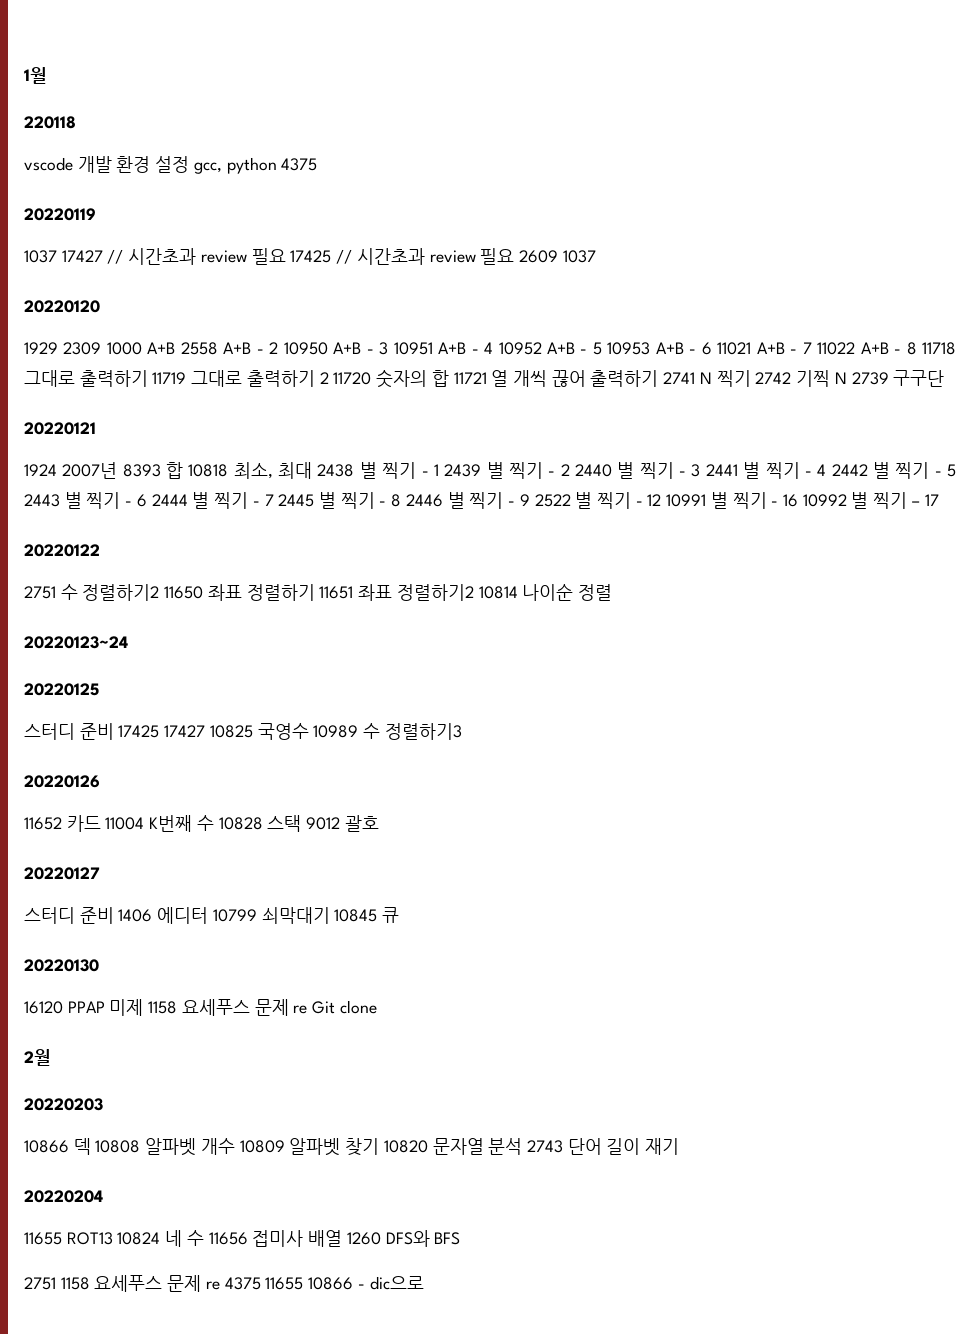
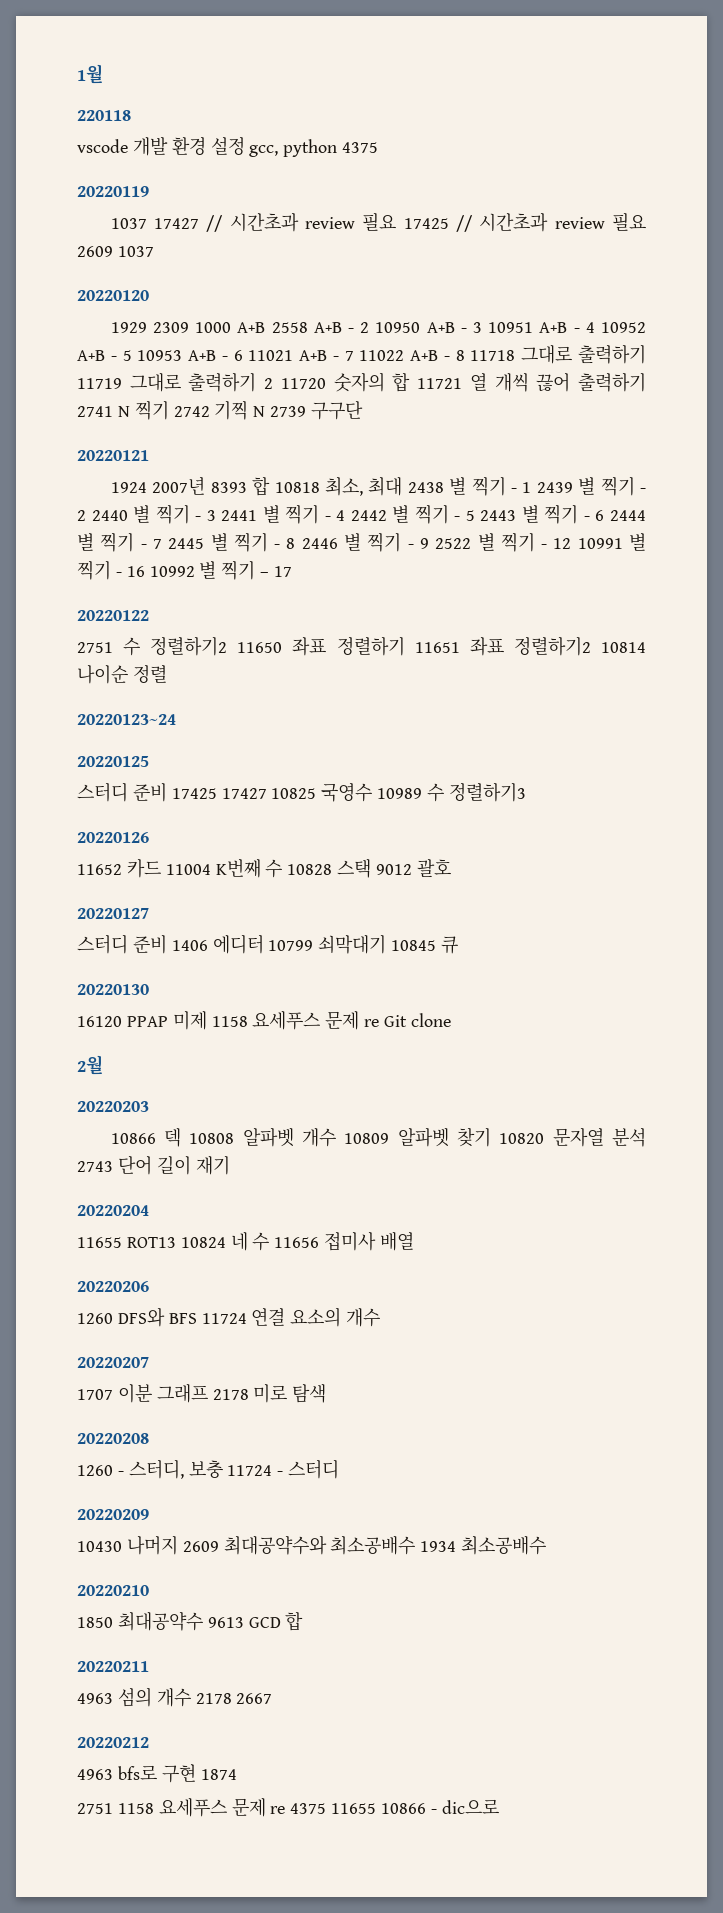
- 11655 ROT13 10824 네 수 11656 접미사 배열 1260 DFS와 BFS
+ 11655 ROT13 10824 네 수 11656 접미사 배열
+ 20220206
+ 1260 DFS와 BFS 11724 연결 요소의 개수
+ 20220207
+ 1707 이분 그래프 2178 미로 탐색
+ 20220208
+ 1260 - 스터디, 보충 11724 - 스터디
+ 20220209
+ 10430 나머지 2609 최대공약수와 최소공배수 1934 최소공배수
+ 20220210
+ 1850 최대공약수 9613 GCD 합
+ 20220211
+ 4963 섬의 개수 2178 2667
+ 20220212
+ 4963 bfs로 구현 1874

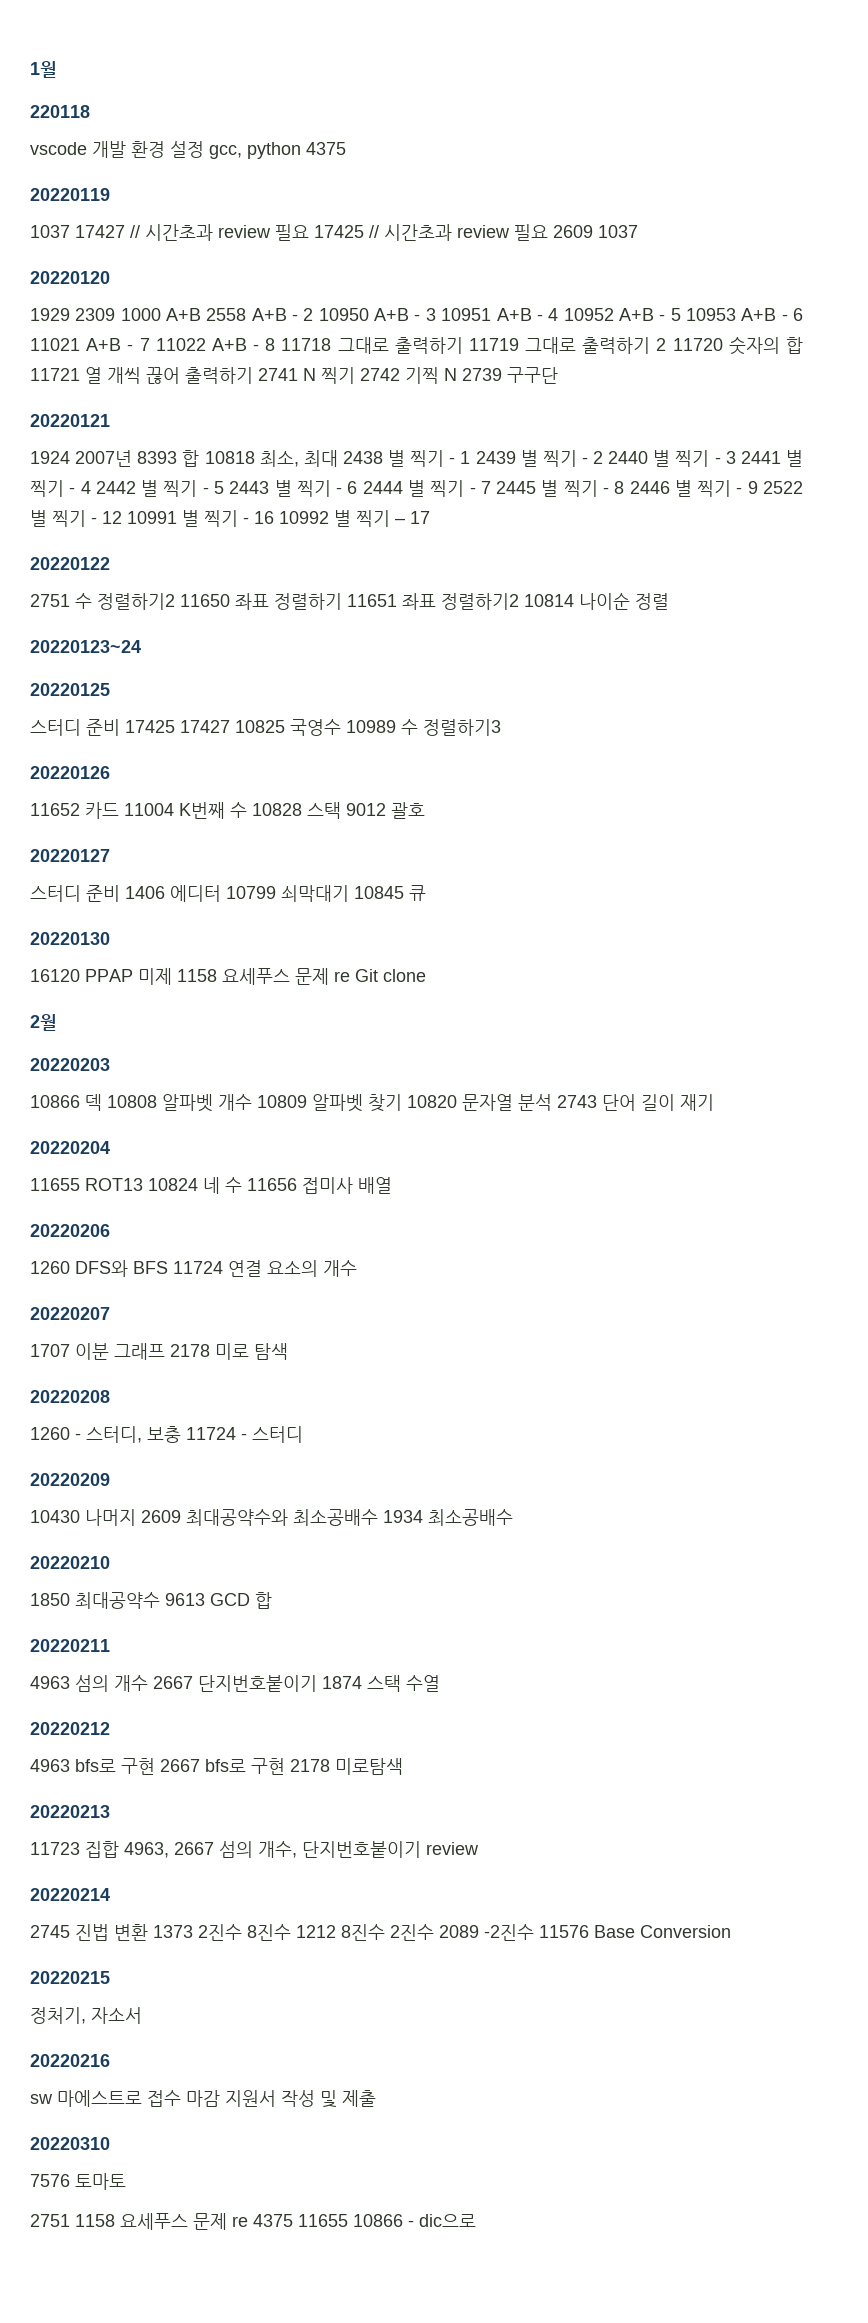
- 4963 섬의 개수 2178 2667
+ 4963 섬의 개수 2667 단지번호붙이기 1874 스택 수열
- 4963 bfs로 구현 1874
+ 4963 bfs로 구현 2667 bfs로 구현 2178 미로탐색
+ 20220213
+ 11723 집합 4963, 2667 섬의 개수, 단지번호붙이기 review
+ 20220214
+ 2745 진법 변환 1373 2진수 8진수 1212 8진수 2진수 2089 -2진수 11576 Base Conversion
+ 20220215
+ 정처기, 자소서
+ 20220216
+ sw 마에스트로 접수 마감 지원서 작성 및 제출
+ 20220310
+ 7576 토마토

